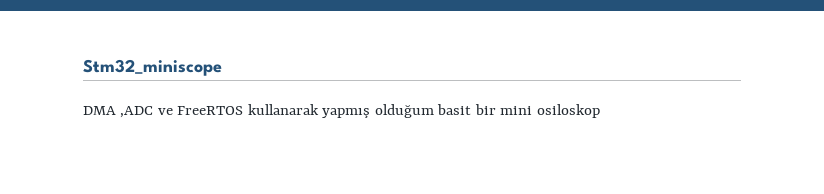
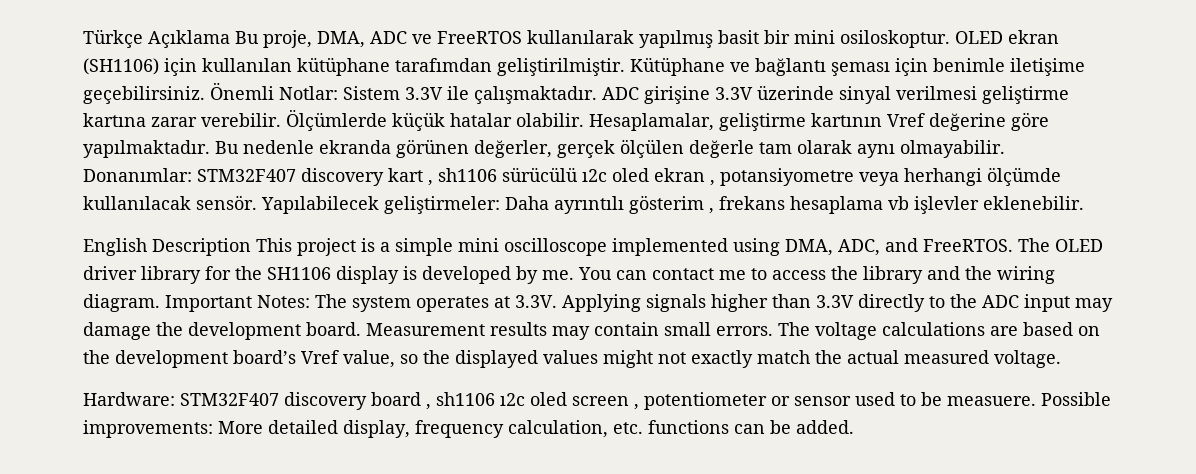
- Stm32_miniscope
- DMA ,ADC ve FreeRTOS kullanarak yapmış olduğum basit bir mini osiloskop
+ Türkçe Açıklama Bu proje, DMA, ADC ve FreeRTOS kullanılarak yapılmış basit bir mini osiloskoptur. OLED ekran (SH1106) için kullanılan kütüphane tarafımdan geliştirilmiştir. Kütüphane ve bağlantı şeması için benimle iletişime geçebilirsiniz. Önemli Notlar: Sistem 3.3V ile çalışmaktadır. ADC girişine 3.3V üzerinde sinyal verilmesi geliştirme kartına zarar verebilir. Ölçümlerde küçük hatalar olabilir. Hesaplamalar, geliştirme kartının Vref değerine göre yapılmaktadır. Bu nedenle ekranda görünen değerler, gerçek ölçülen değerle tam olarak aynı olmayabilir. Donanımlar: STM32F407 discovery kart , sh1106 sürücülü ı2c oled ekran , potansiyometre veya herhangi ölçümde kullanılacak sensör. Yapılabilecek geliştirmeler: Daha ayrıntılı gösterim , frekans hesaplama vb işlevler eklenebilir.
+ English Description This project is a simple mini oscilloscope implemented using DMA, ADC, and FreeRTOS. The OLED driver library for the SH1106 display is developed by me. You can contact me to access the library and the wiring diagram. Important Notes: The system operates at 3.3V. Applying signals higher than 3.3V directly to the ADC input may damage the development board. Measurement results may contain small errors. The voltage calculations are based on the development board’s Vref value, so the displayed values might not exactly match the actual measured voltage.
+ Hardware: STM32F407 discovery board , sh1106 ı2c oled screen , potentiometer or sensor used to be measuere. Possible improvements: More detailed display, frequency calculation, etc. functions can be added.

